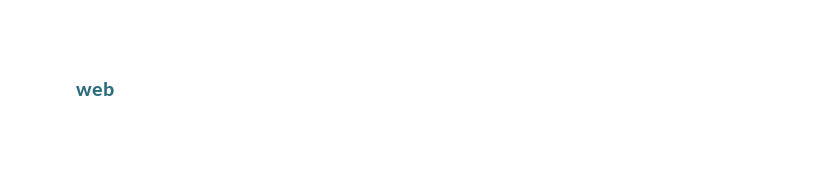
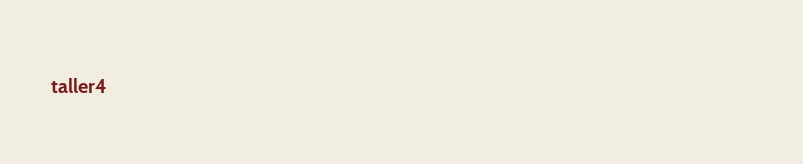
- web
+ taller4

